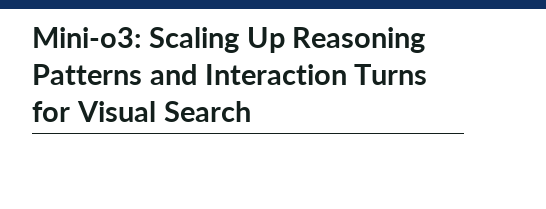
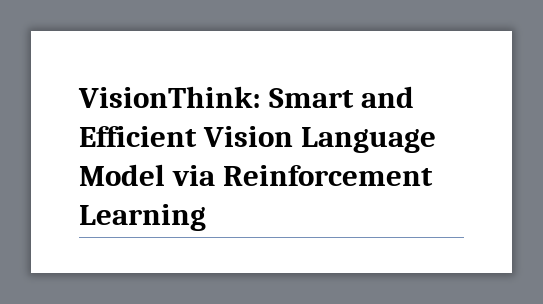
- Mini-o3: Scaling Up Reasoning Patterns and Interaction Turns for Visual Search
+ VisionThink: Smart and Efficient Vision Language Model via Reinforcement Learning

